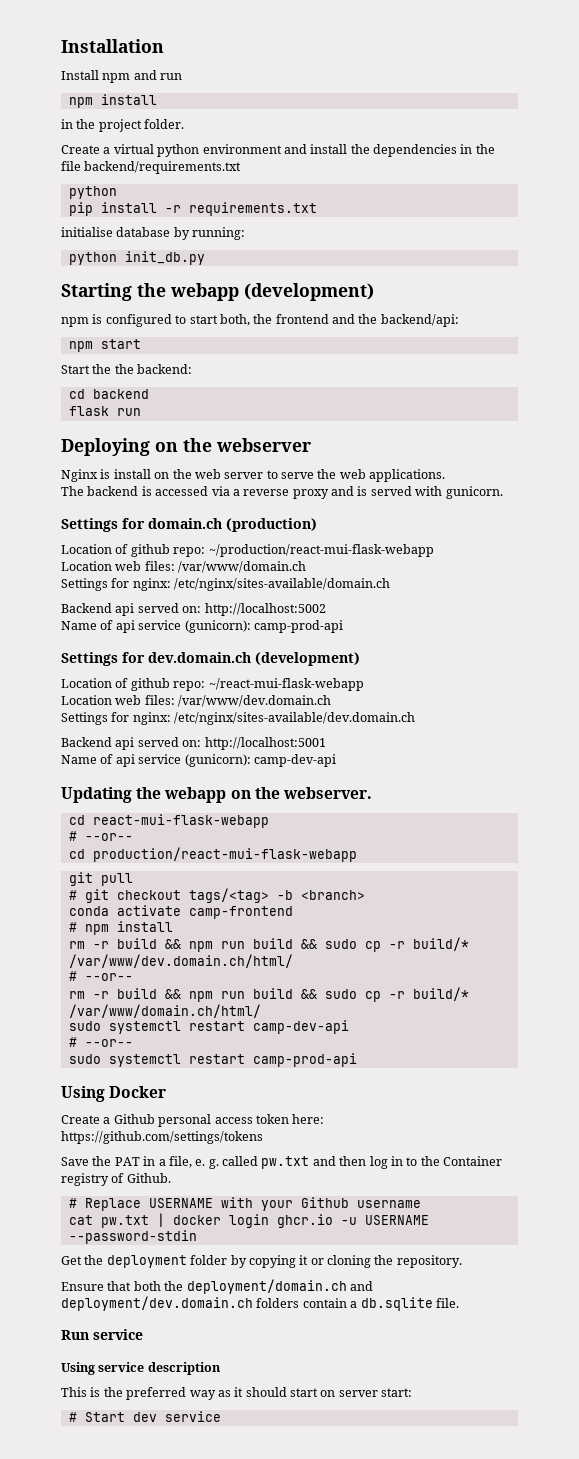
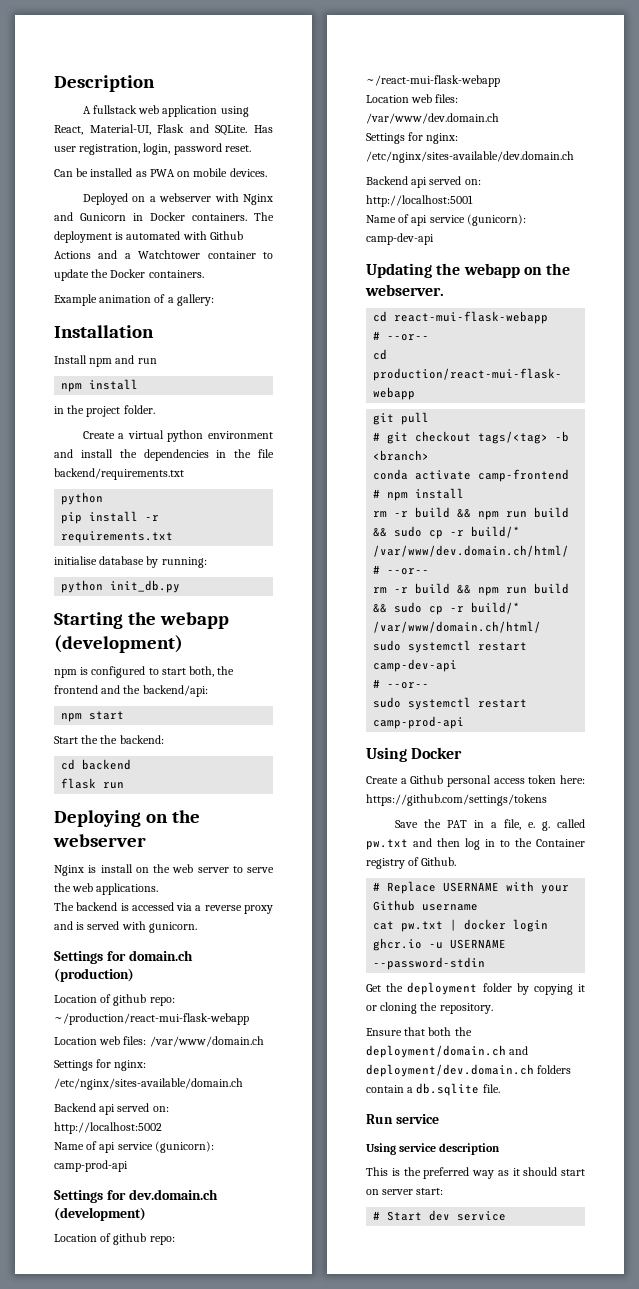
+ Description
+ A fullstack web application using React, Material-UI, Flask and SQLite. Has user registration, login, password reset.
+ Can be installed as PWA on mobile devices.
+ Deployed on a webserver with Nginx and Gunicorn in Docker containers. The deployment is automated with Github Actions and a Watchtower container to update the Docker containers.
+ Example animation of a gallery:

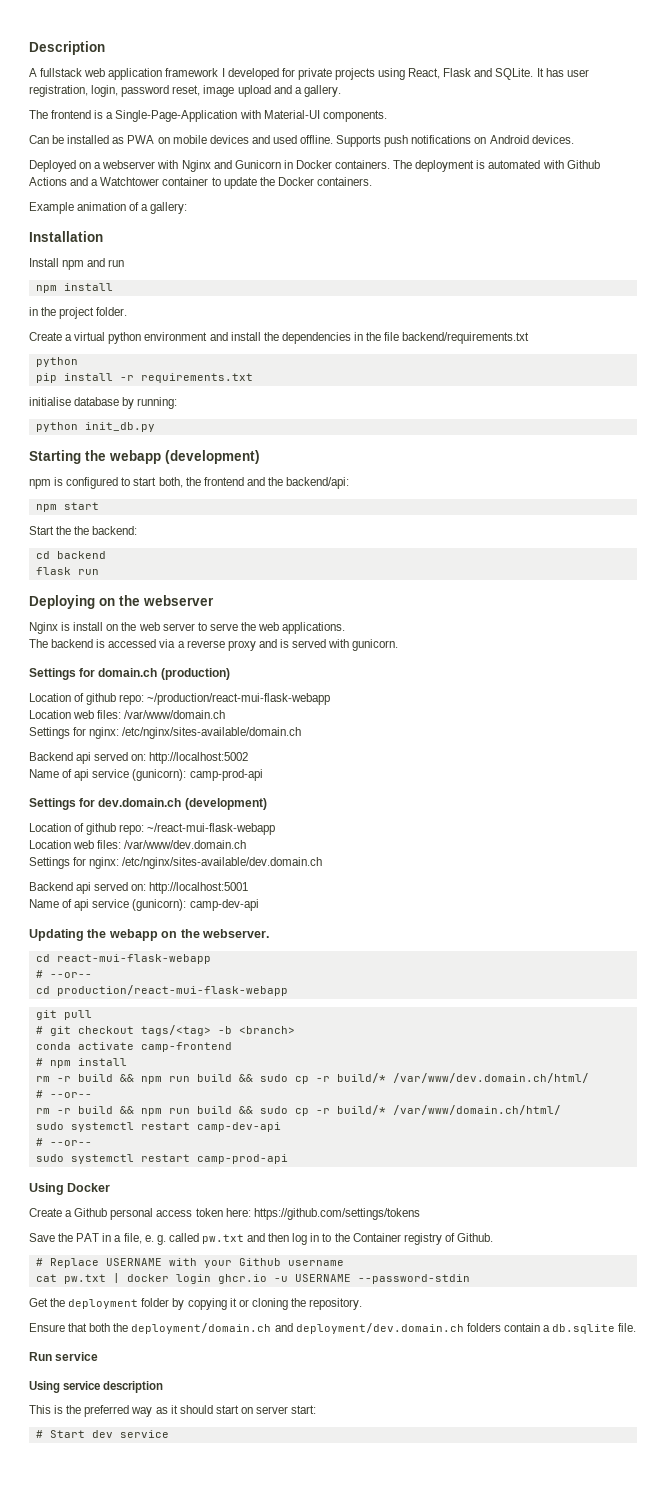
- A fullstack web application using React, Material-UI, Flask and SQLite.
+ A fullstack web application framework I developed for private projects using React, Flask and SQLite.
- Has user registration, login, password reset.
+ It has user registration, login, password reset, image upload and a gallery.
+ The frontend is a Single-Page-Application with Material-UI components.
- Can be installed as PWA on mobile devices.
+ Can be installed as PWA on mobile devices and used offline. Supports push notifications on Android devices.

